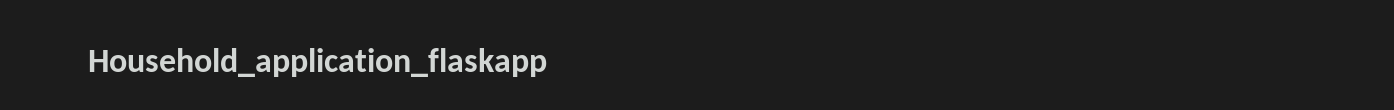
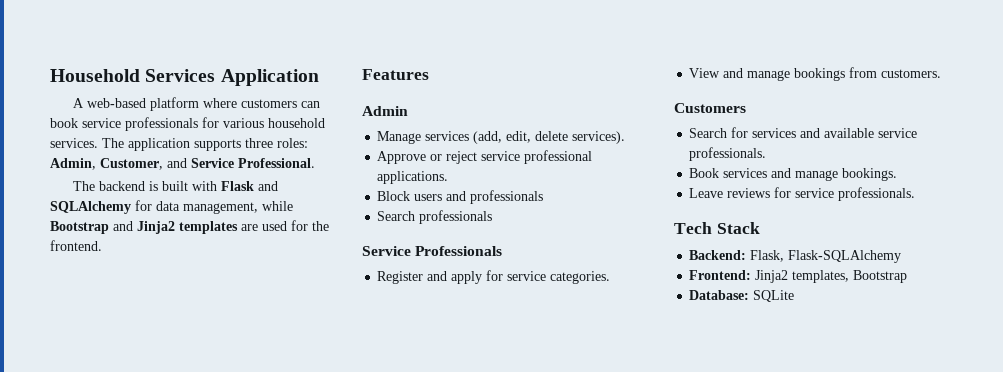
- Household_application_flaskapp
+ Household Services Application
+ A web-based platform where customers can book service professionals for various household services. The application supports three roles: Admin, Customer, and Service Professional.
+ The backend is built with Flask and SQLAlchemy for data management, while Bootstrap and Jinja2 templates are used for the frontend.
+ Features
+ Admin
+ Manage services (add, edit, delete services).
+ Approve or reject service professional applications.
+ Block users and professionals
+ Search professionals
+ Service Professionals
+ Register and apply for service categories.
+ View and manage bookings from customers.
+ Customers
+ Search for services and available service professionals.
+ Book services and manage bookings.
+ Leave reviews for service professionals.
+ Tech Stack
+ Backend: Flask, Flask-SQLAlchemy
+ Frontend: Jinja2 templates, Bootstrap
+ Database: SQLite

